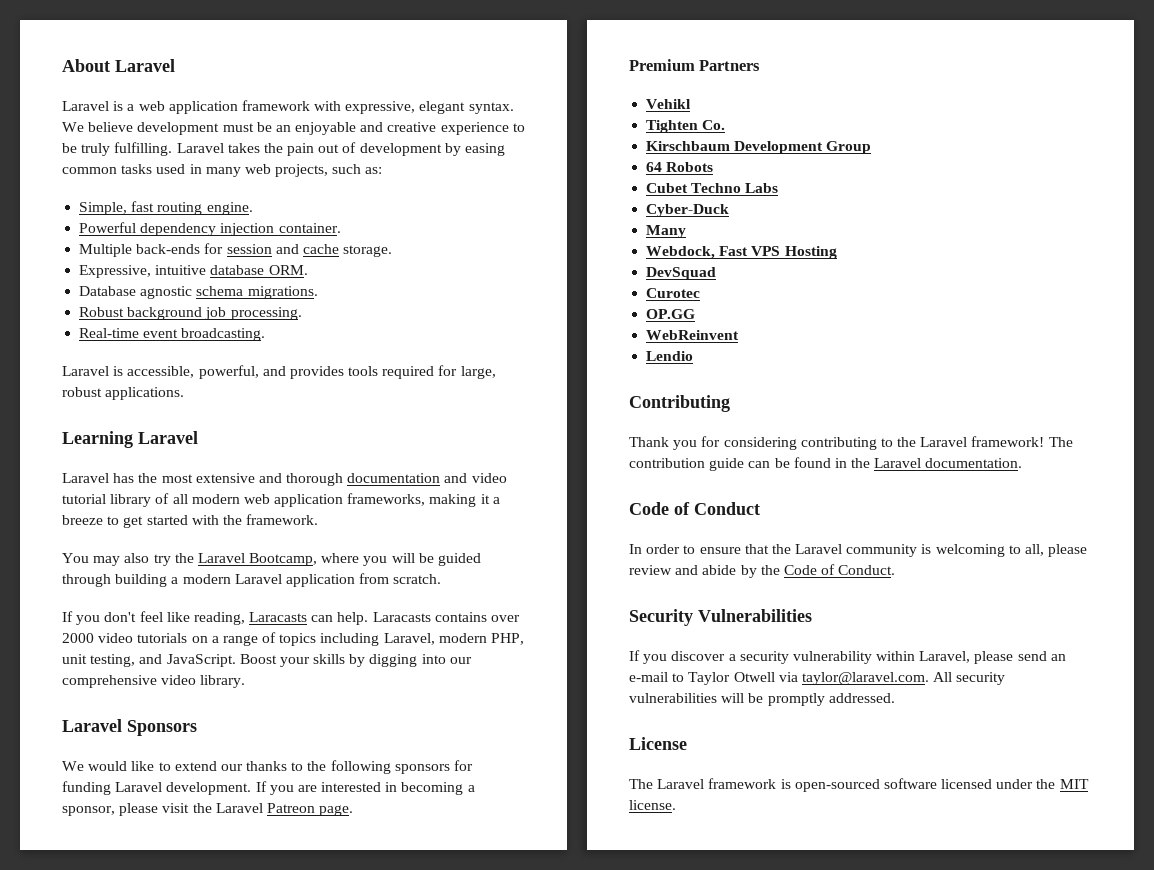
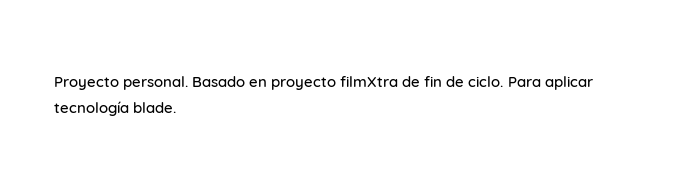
- About Laravel
- Laravel is a web application framework with expressive, elegant syntax. We believe development must be an enjoyable and creative experience to be truly fulfilling. Laravel takes the pain out of development by easing common tasks used in many web projects, such as:
- Simple, fast routing engine.
- Powerful dependency injection container.
- Multiple back-ends for session and cache storage.
- Expressive, intuitive database ORM.
- Database agnostic schema migrations.
- Robust background job processing.
- Real-time event broadcasting.
- Laravel is accessible, powerful, and provides tools required for large, robust applications.
- Learning Laravel
- Laravel has the most extensive and thorough documentation and video tutorial library of all modern web application frameworks, making it a breeze to get started with the framework.
- You may also try the Laravel Bootcamp, where you will be guided through building a modern Laravel application from scratch.
- If you don't feel like reading, Laracasts can help. Laracasts contains over 2000 video tutorials on a range of topics including Laravel, modern PHP, unit testing, and JavaScript. Boost your skills by digging into our comprehensive video library.
- Laravel Sponsors
- We would like to extend our thanks to the following sponsors for funding Laravel development. If you are interested in becoming a sponsor, please visit the Laravel Patreon page.
- Premium Partners
- Vehikl
- Tighten Co.
- Kirschbaum Development Group
- 64 Robots
- Cubet Techno Labs
- Cyber-Duck
- Many
- Webdock, Fast VPS Hosting
- DevSquad
- Curotec
- OP.GG
- WebReinvent
- Lendio
- Contributing
- Thank you for considering contributing to the Laravel framework! The contribution guide can be found in the Laravel documentation.
- Code of Conduct
- In order to ensure that the Laravel community is welcoming to all, please review and abide by the Code of Conduct.
- Security Vulnerabilities
- If you discover a security vulnerability within Laravel, please send an e-mail to Taylor Otwell via taylor@laravel.com. All security vulnerabilities will be promptly addressed.
- License
- The Laravel framework is open-sourced software licensed under the MIT license.
+ Proyecto personal. Basado en proyecto filmXtra de fin de ciclo. Para aplicar tecnología blade.

